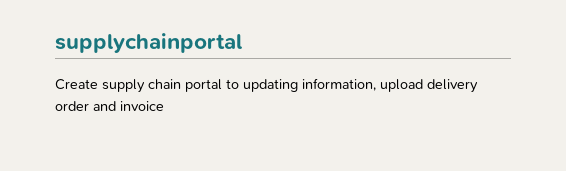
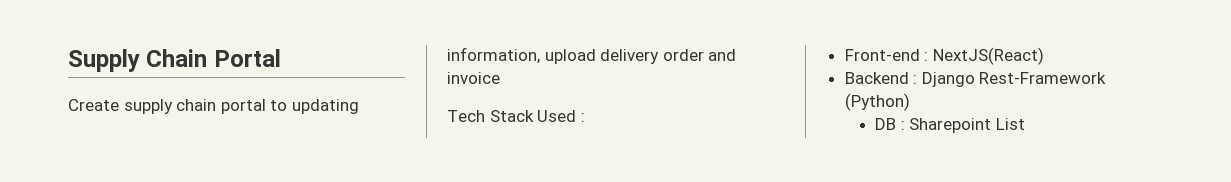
- supplychainportal
+ Supply Chain Portal
+ Tech Stack Used :
+ Front-end : NextJS(React)
+ Backend : Django Rest-Framework (Python)
+ DB : Sharepoint List

